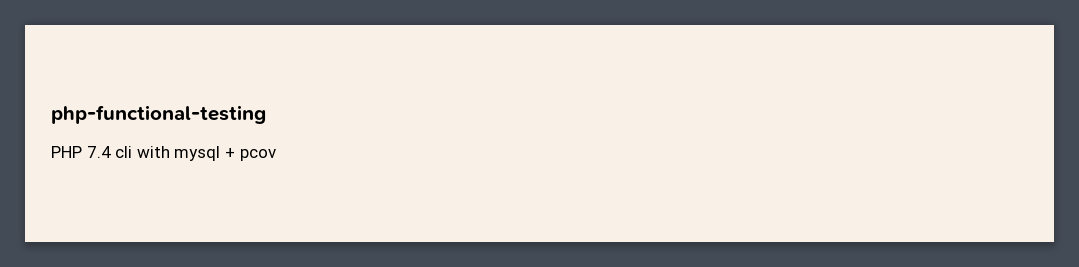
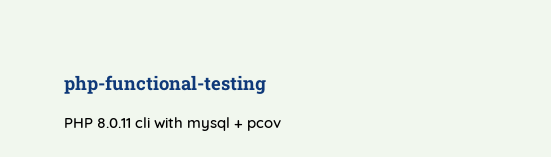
- PHP 7.4 cli with mysql + pcov
+ PHP 8.0.11 cli with mysql + pcov

